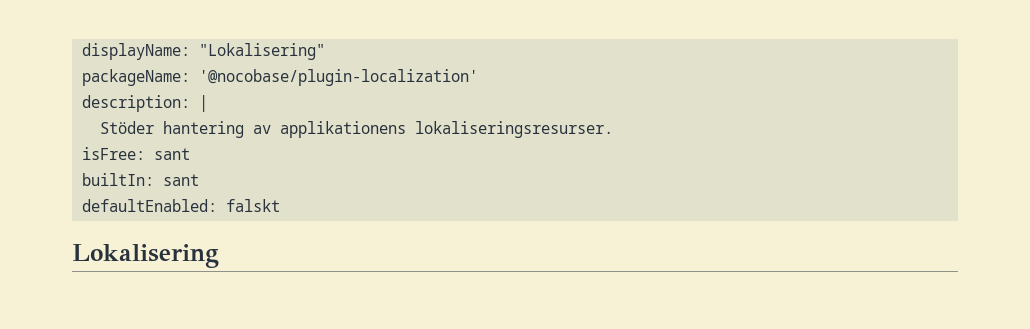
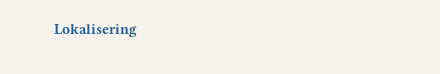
- displayName: "Lokalisering"
- packageName: '@nocobase/plugin-localization'
- description: |
- Stöder hantering av applikationens lokaliseringsresurser.
- isFree: sant
- builtIn: sant
- defaultEnabled: falskt

